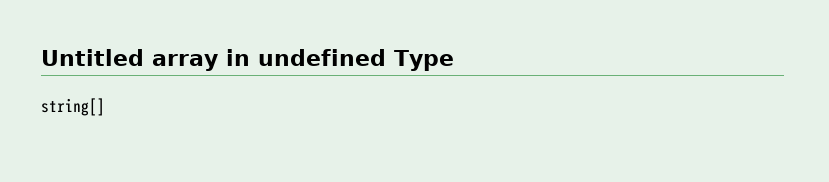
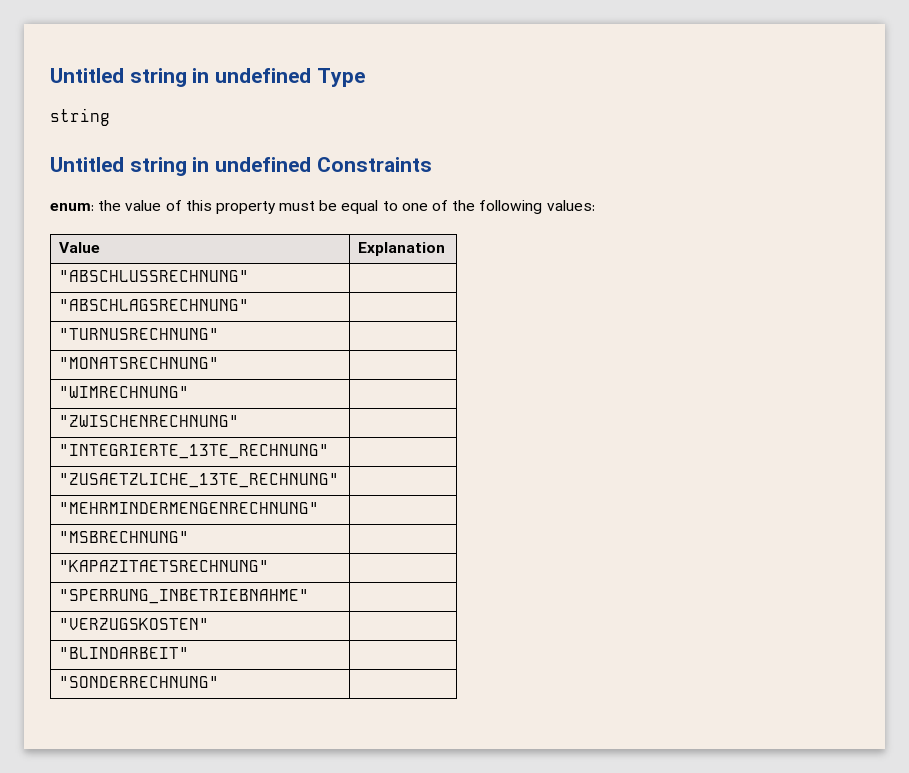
- Untitled array in undefined Type
- string[]
+ Untitled string in undefined Type
+ string
+ Untitled string in undefined Constraints
+ enum: the value of this property must be equal to one of the following values:
+ Value | Explanation
+ "ABSCHLUSSRECHNUNG" |
+ "ABSCHLAGSRECHNUNG" |
+ "TURNUSRECHNUNG" |
+ "MONATSRECHNUNG" |
+ "WIMRECHNUNG" |
+ "ZWISCHENRECHNUNG" |
+ "INTEGRIERTE_13TE_RECHNUNG" |
+ "ZUSAETZLICHE_13TE_RECHNUNG" |
+ "MEHRMINDERMENGENRECHNUNG" |
+ "MSBRECHNUNG" |
+ "KAPAZITAETSRECHNUNG" |
+ "SPERRUNG_INBETRIEBNAHME" |
+ "VERZUGSKOSTEN" |
+ "BLINDARBEIT" |
+ "SONDERRECHNUNG" |

